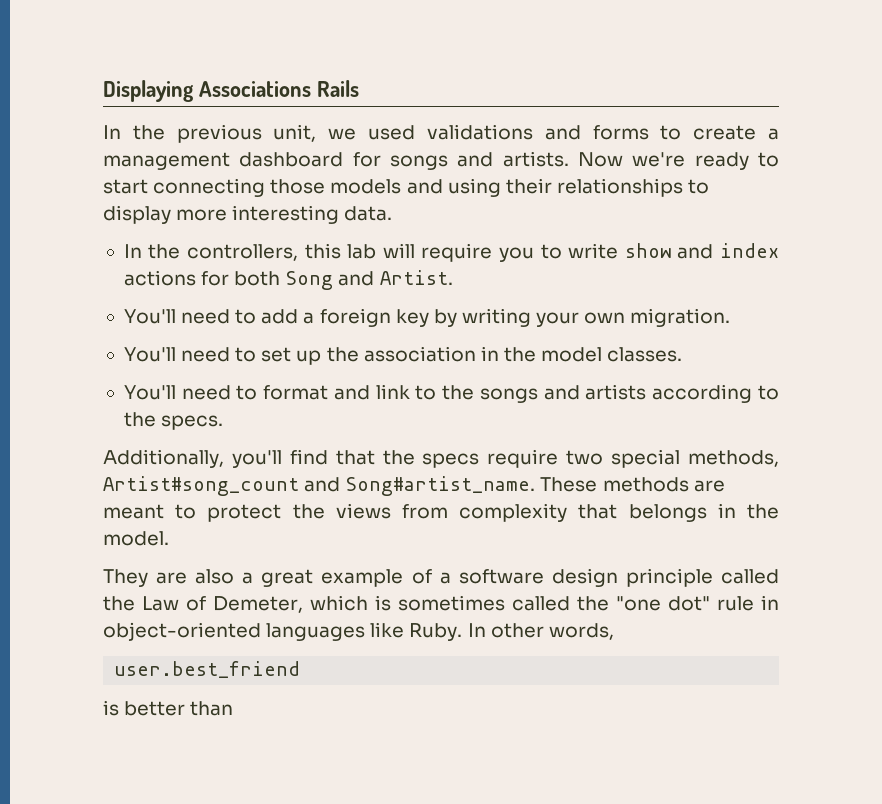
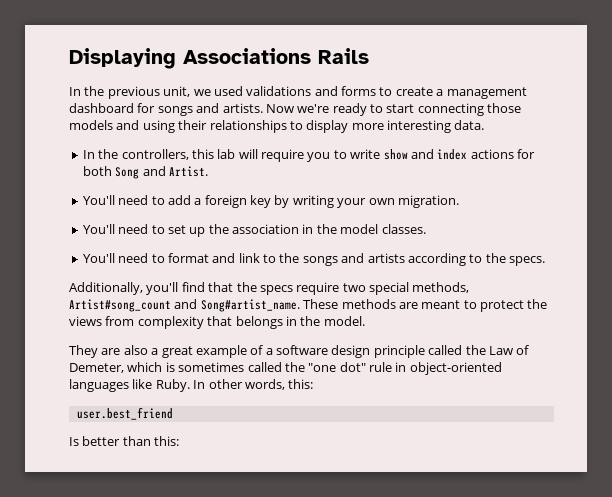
- In other words,
+ In other words, this:
- is better than
+ Is better than this:

